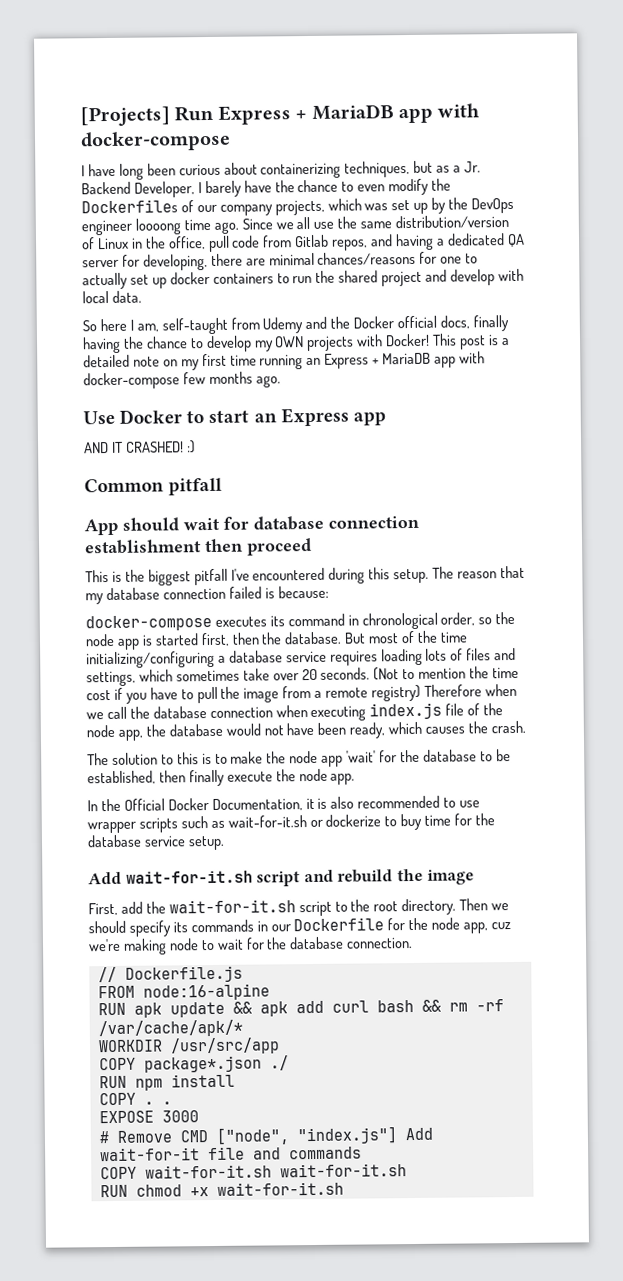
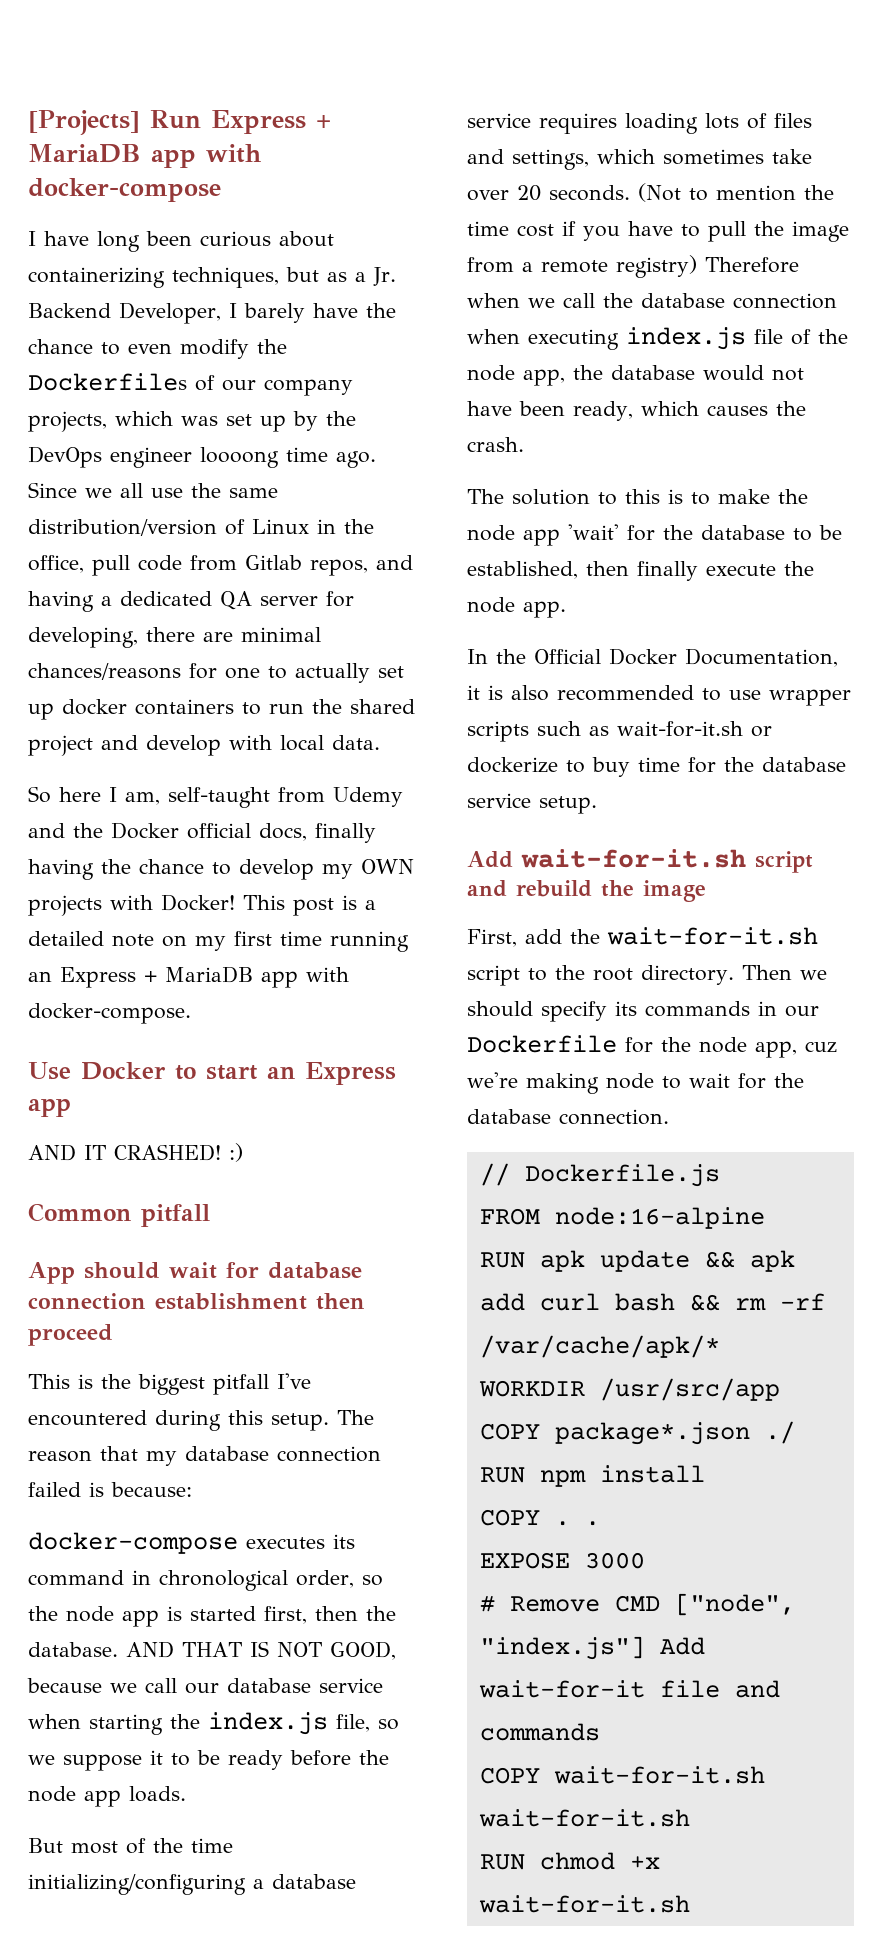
- This post is a detailed note on my first time running an Express + MariaDB app with docker-compose few months ago.
+ This post is a detailed note on my first time running an Express + MariaDB app with docker-compose.
- docker-compose executes its command in chronological order, so the node app is started first, then the database. But most of the time initializing/configuring a database service requires loading lots of files and settings, which sometimes take over 20 seconds.
+ docker-compose executes its command in chronological order, so the node app is started first, then the database. AND THAT IS NOT GOOD, because we call our database service when starting the index.js file, so we suppose it to be ready before the node app loads.
+ But most of the time initializing/configuring a database service requires loading lots of files and settings, which sometimes take over 20 seconds.

